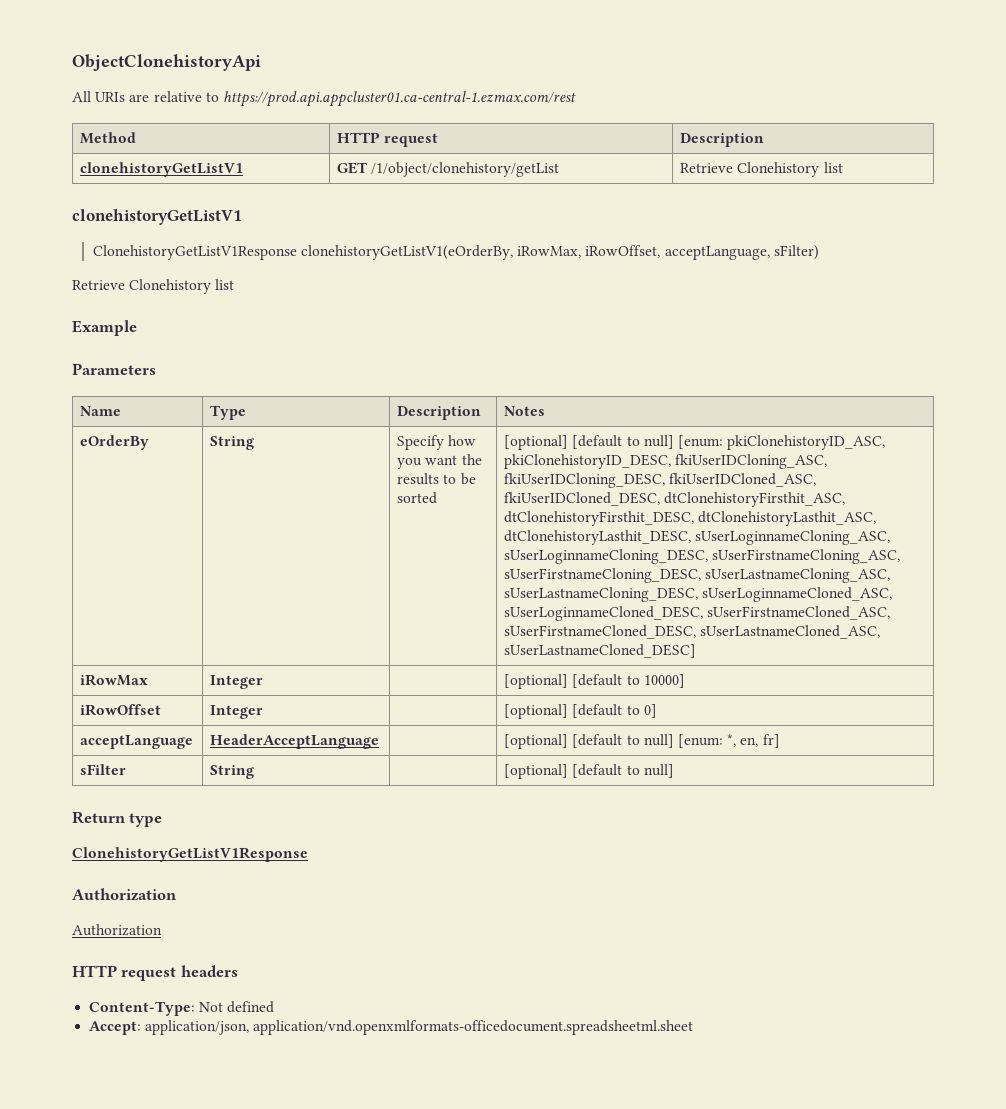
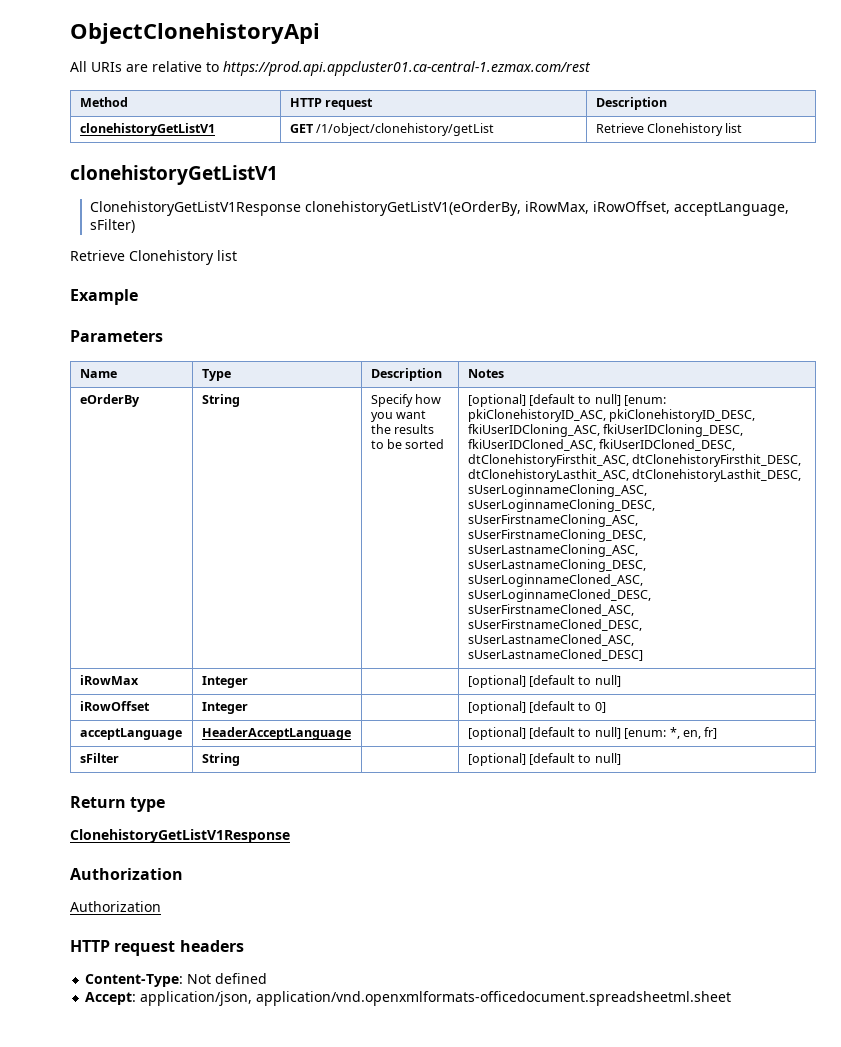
- iRowMax | Integer | | [optional] [default to 10000]
+ iRowMax | Integer | | [optional] [default to null]

